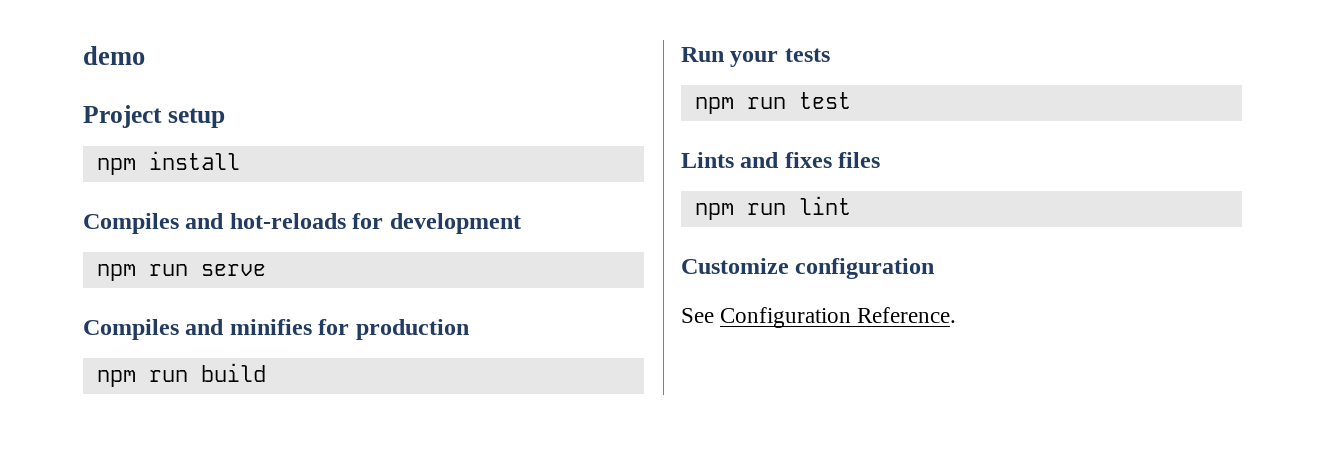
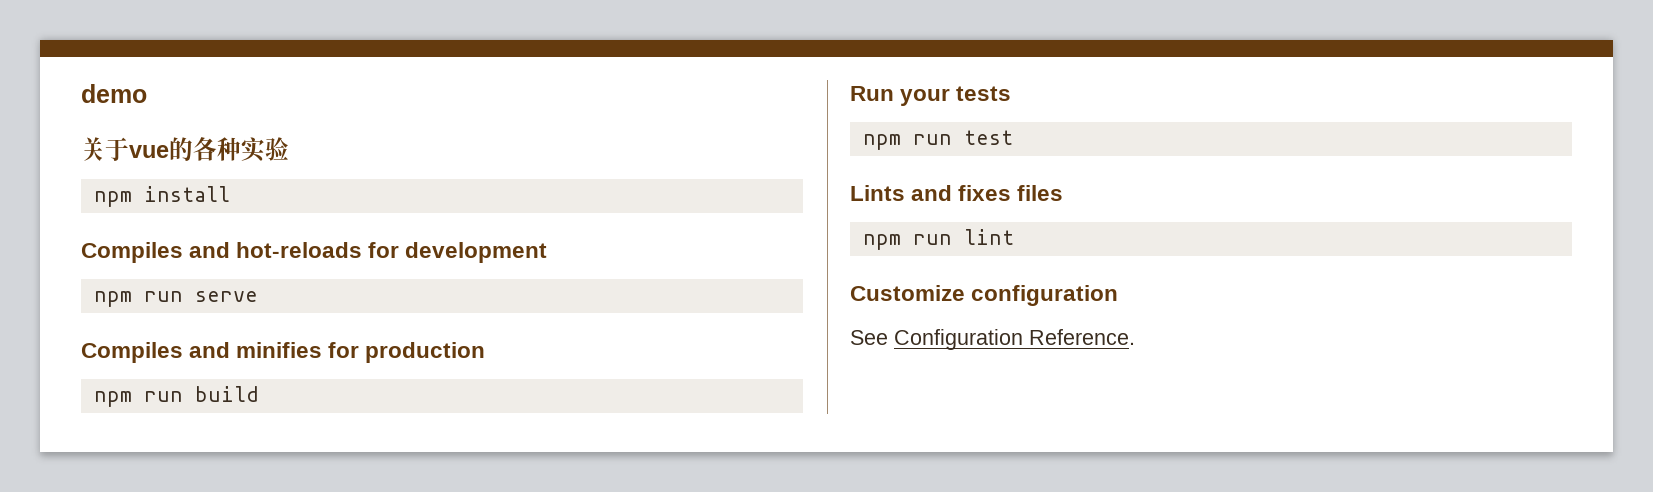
- Project setup
+ 关于vue的各种实验

